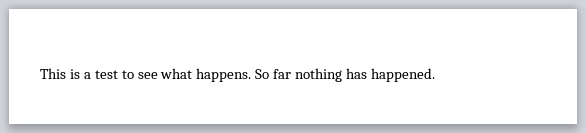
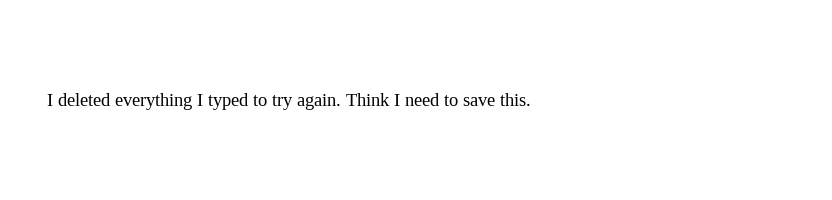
- This is a test to see what happens. So far nothing has happened.
+ I deleted everything I typed to try again. Think I need to save this.

